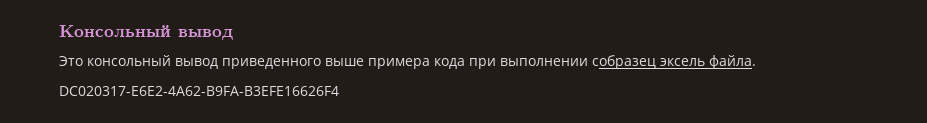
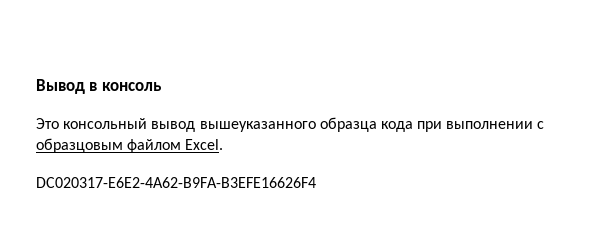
- Консольный вывод
+ Вывод в консоль
- Это консольный вывод приведенного выше примера кода при выполнении собразец эксель файла.
+ Это консольный вывод вышеуказанного образца кода при выполнении с образцовым файлом Excel.

